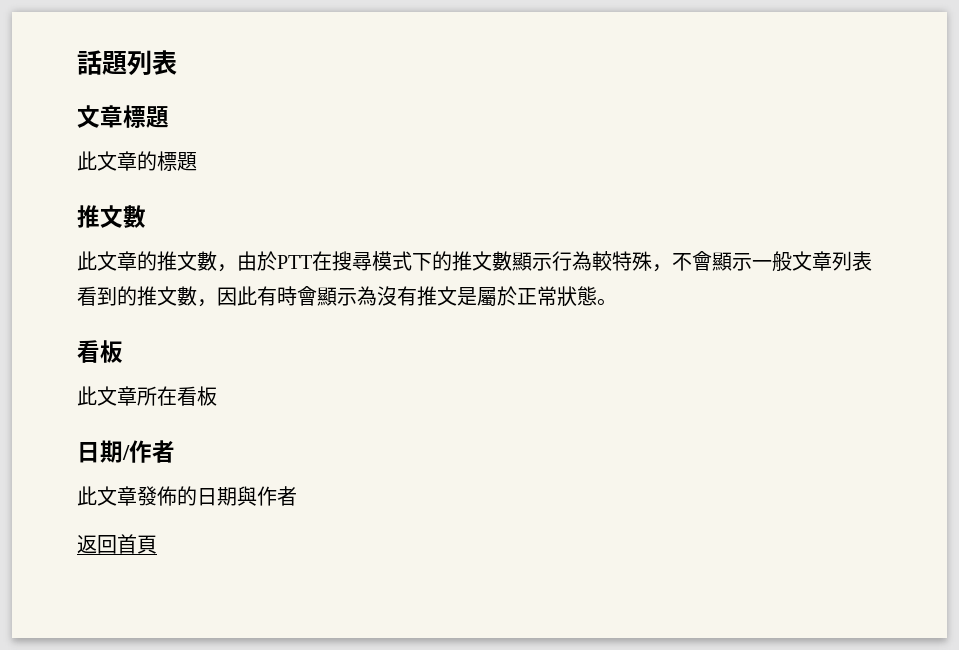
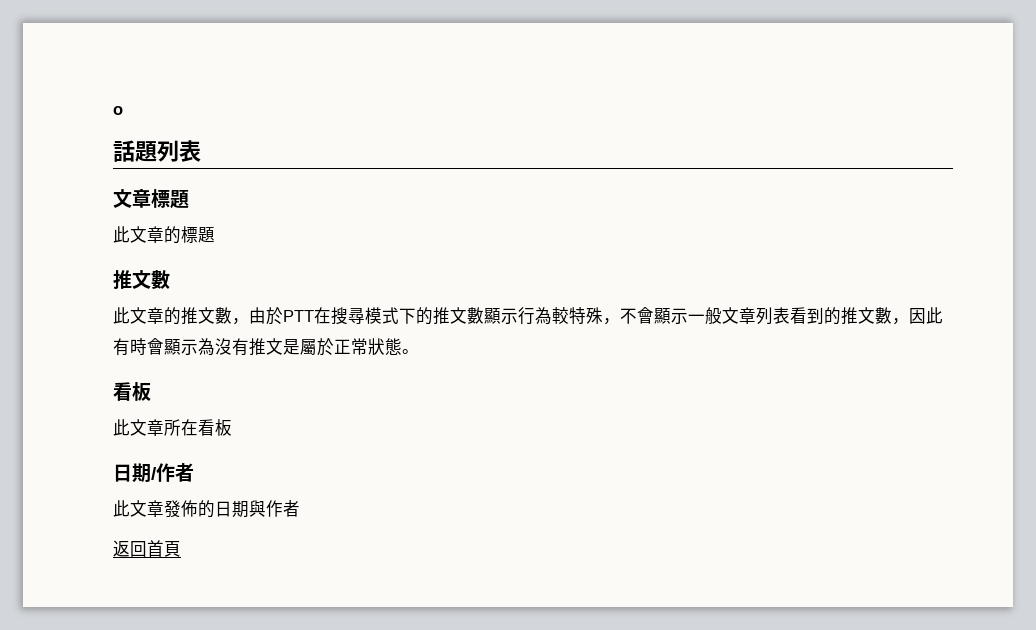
+ o

